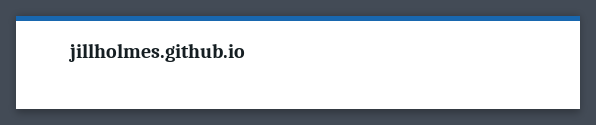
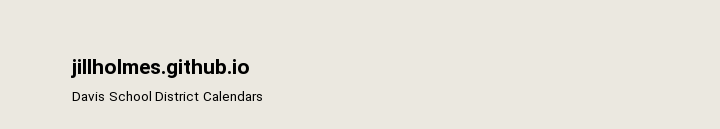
+ Davis School District Calendars

